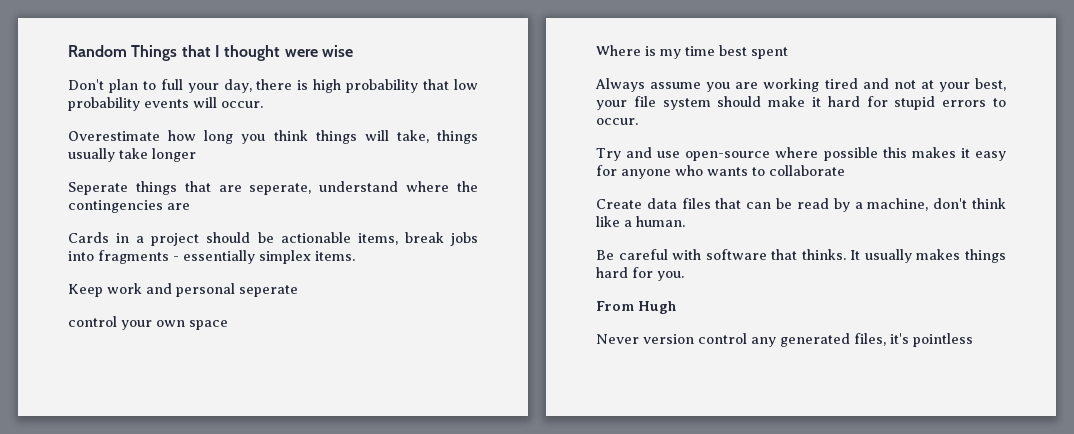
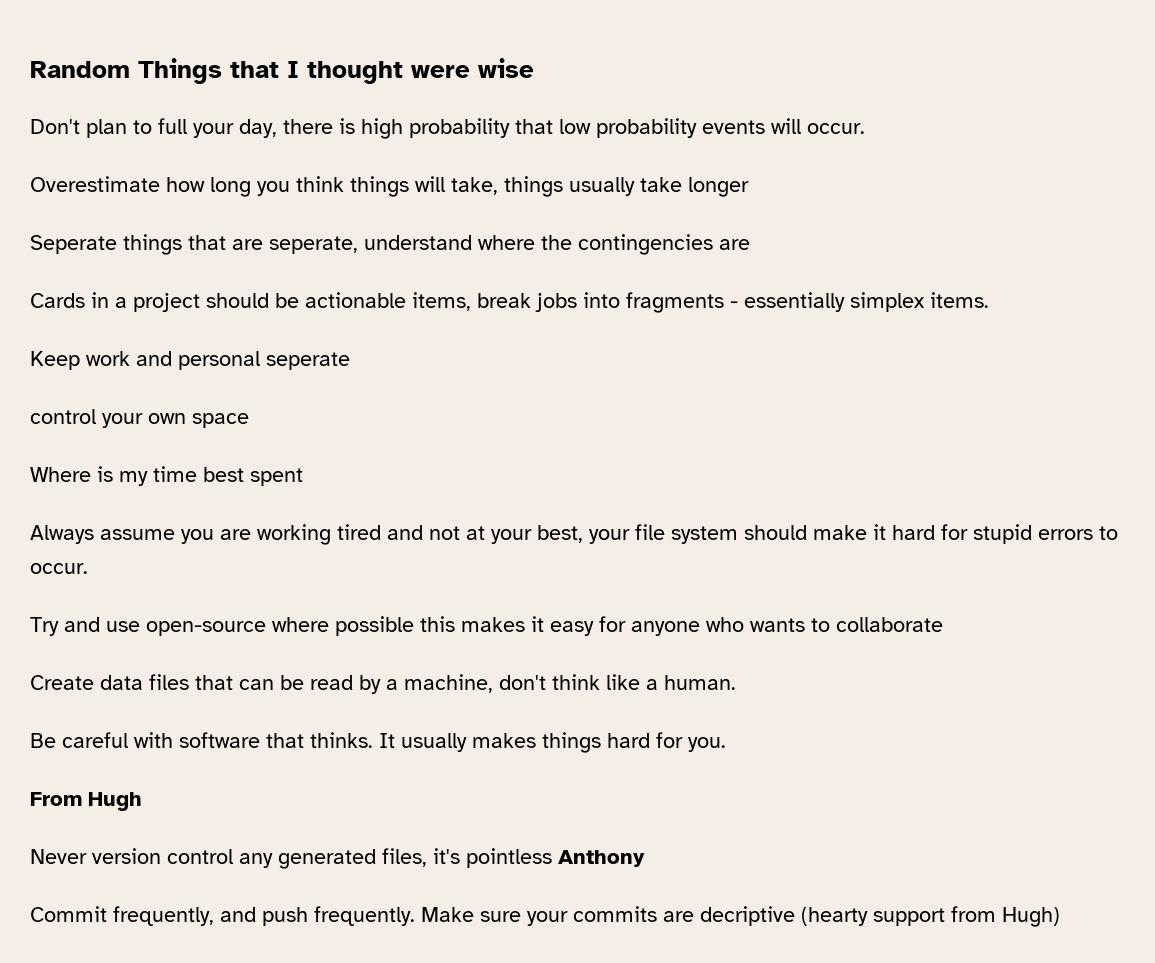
- Never version control any generated files, it's pointless
+ Never version control any generated files, it's pointless Anthony
+ Commit frequently, and push frequently. Make sure your commits are decriptive (hearty support from Hugh)

